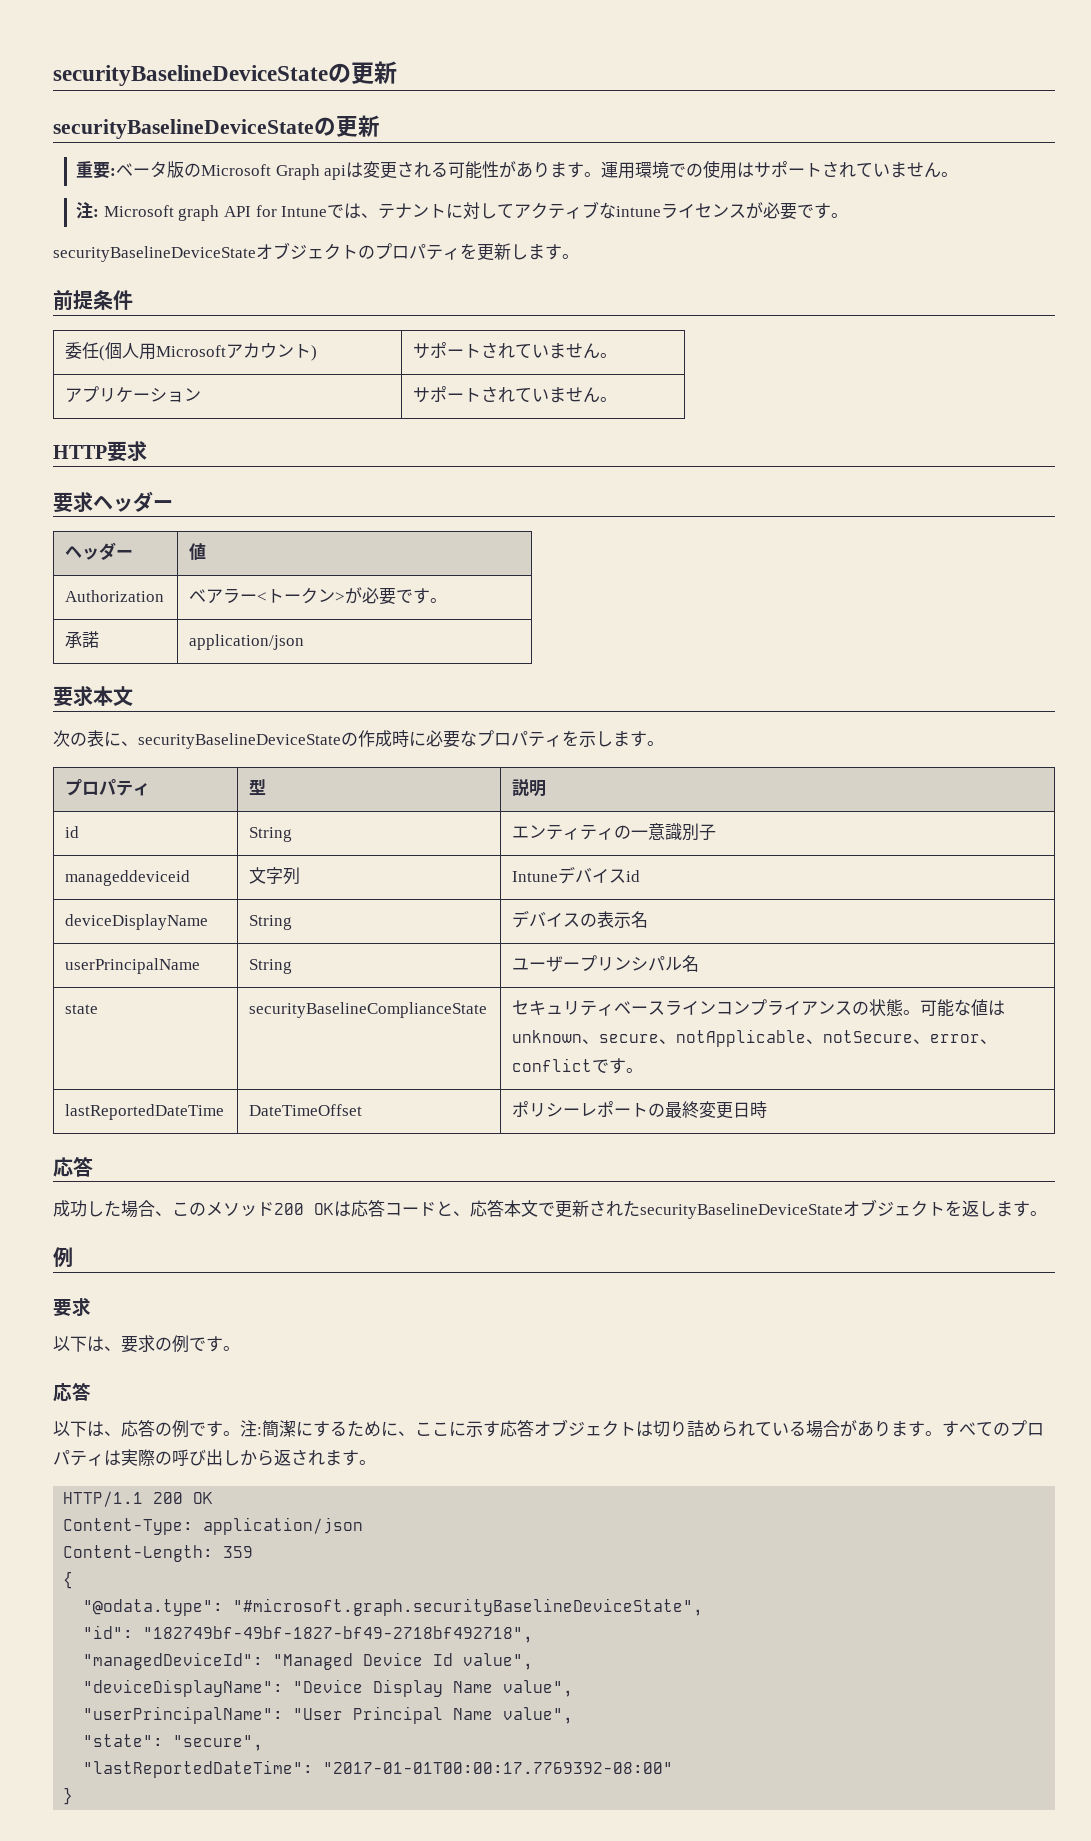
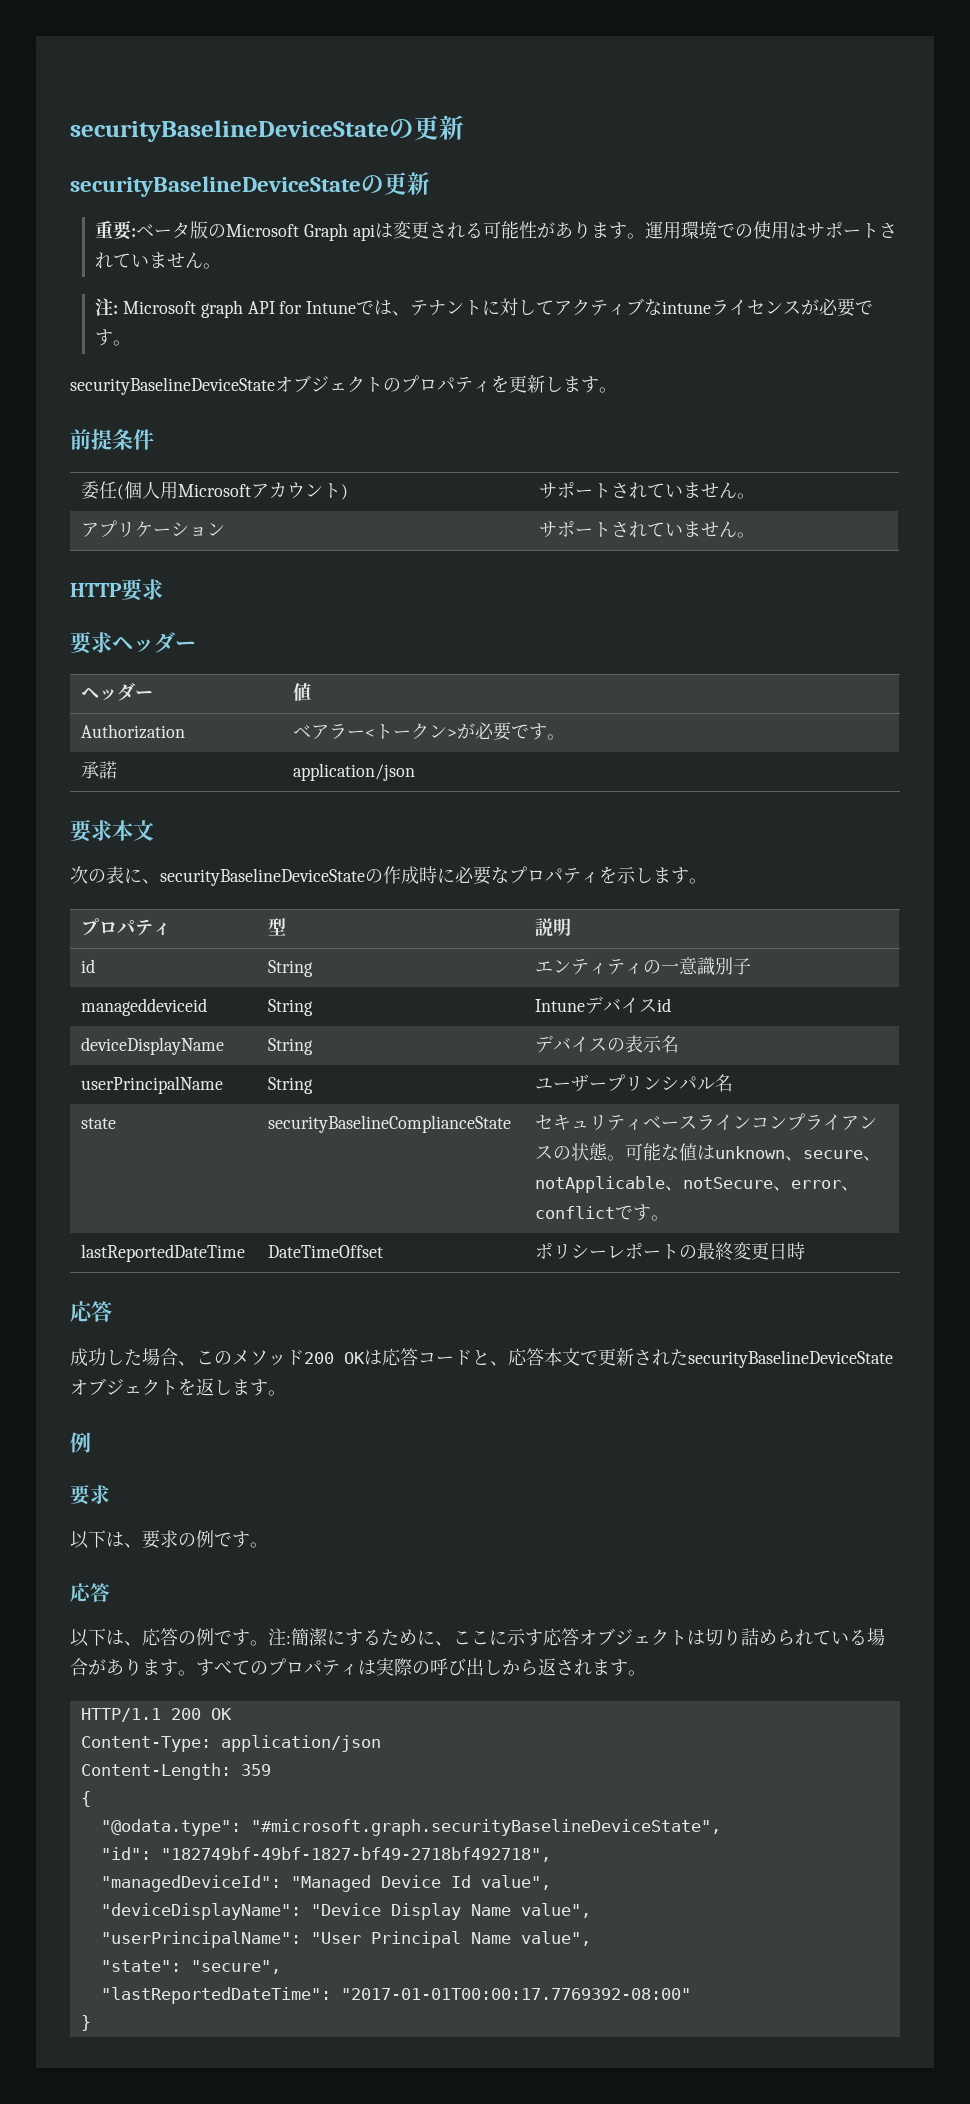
- manageddeviceid | 文字列 | Intuneデバイスid
+ manageddeviceid | String | Intuneデバイスid

